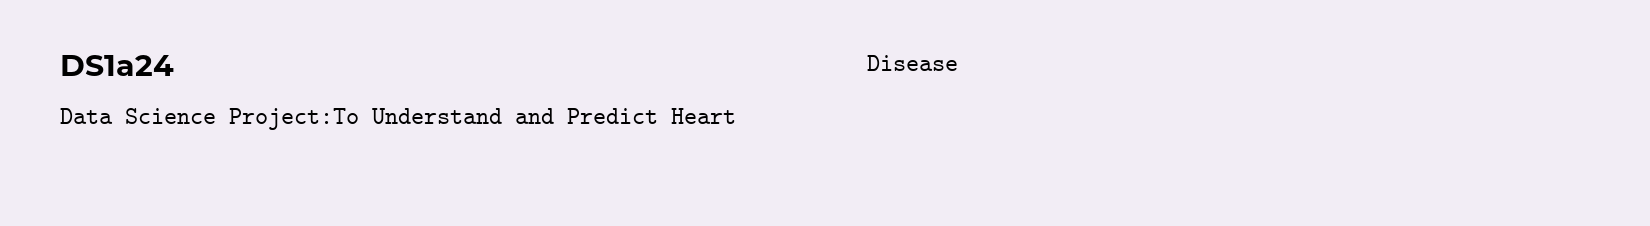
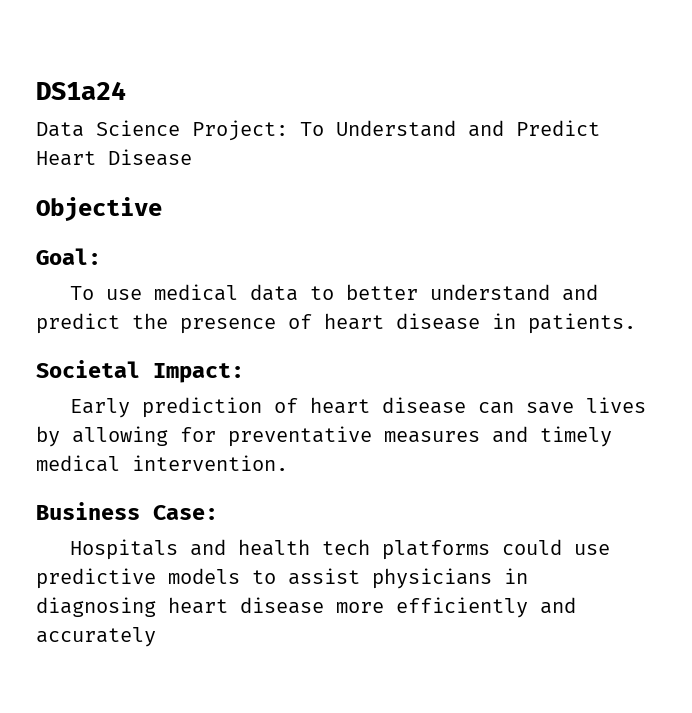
- Data Science Project:To Understand and Predict Heart Disease
+ Data Science Project: To Understand and Predict Heart Disease
+ Objective
+ Goal:
+ To use medical data to better understand and predict the presence of heart disease in patients.
+ Societal Impact:
+ Early prediction of heart disease can save lives by allowing for preventative measures and timely medical intervention.
+ Business Case:
+ Hospitals and health tech platforms could use predictive models to assist physicians in diagnosing heart disease more efficiently and accurately

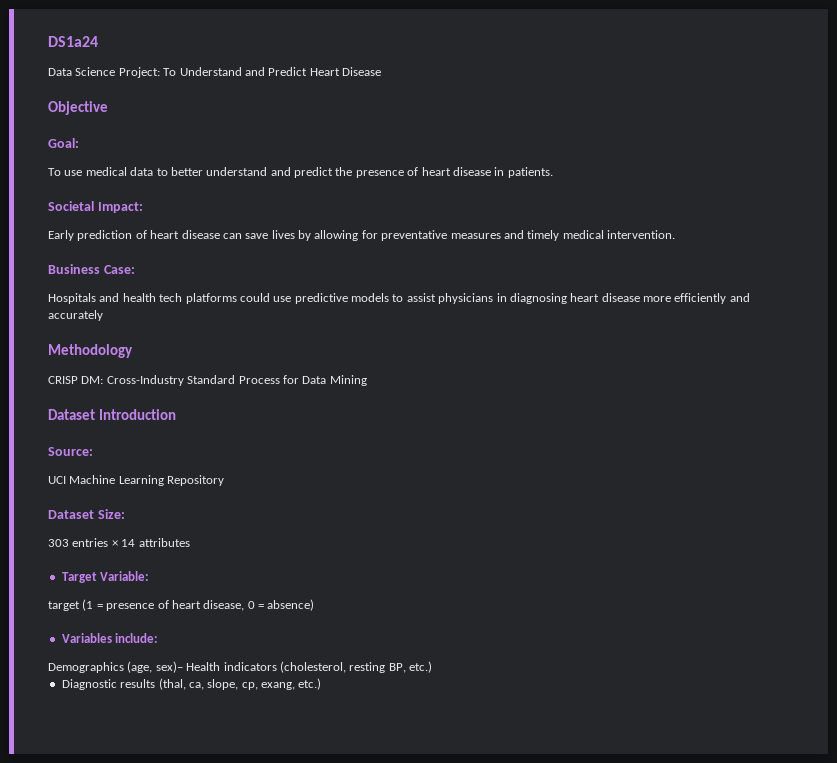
+ Methodology
+ CRISP DM: Cross-Industry Standard Process for Data Mining
+ Dataset Introduction
+ Source:
+ UCI Machine Learning Repository
+ Dataset Size:
+ 303 entries × 14 attributes
+ Target Variable:
+ target (1 = presence of heart disease, 0 = absence)
+ Variables include:
+ Demographics (age, sex)– Health indicators (cholesterol, resting BP, etc.)
+ Diagnostic results (thal, ca, slope, cp, exang, etc.)

